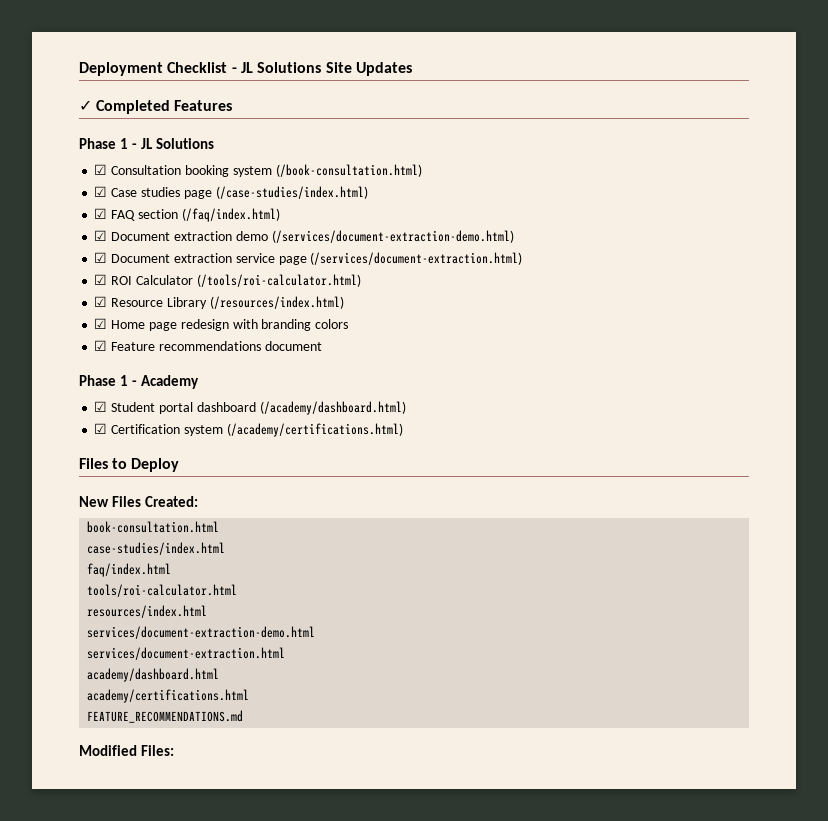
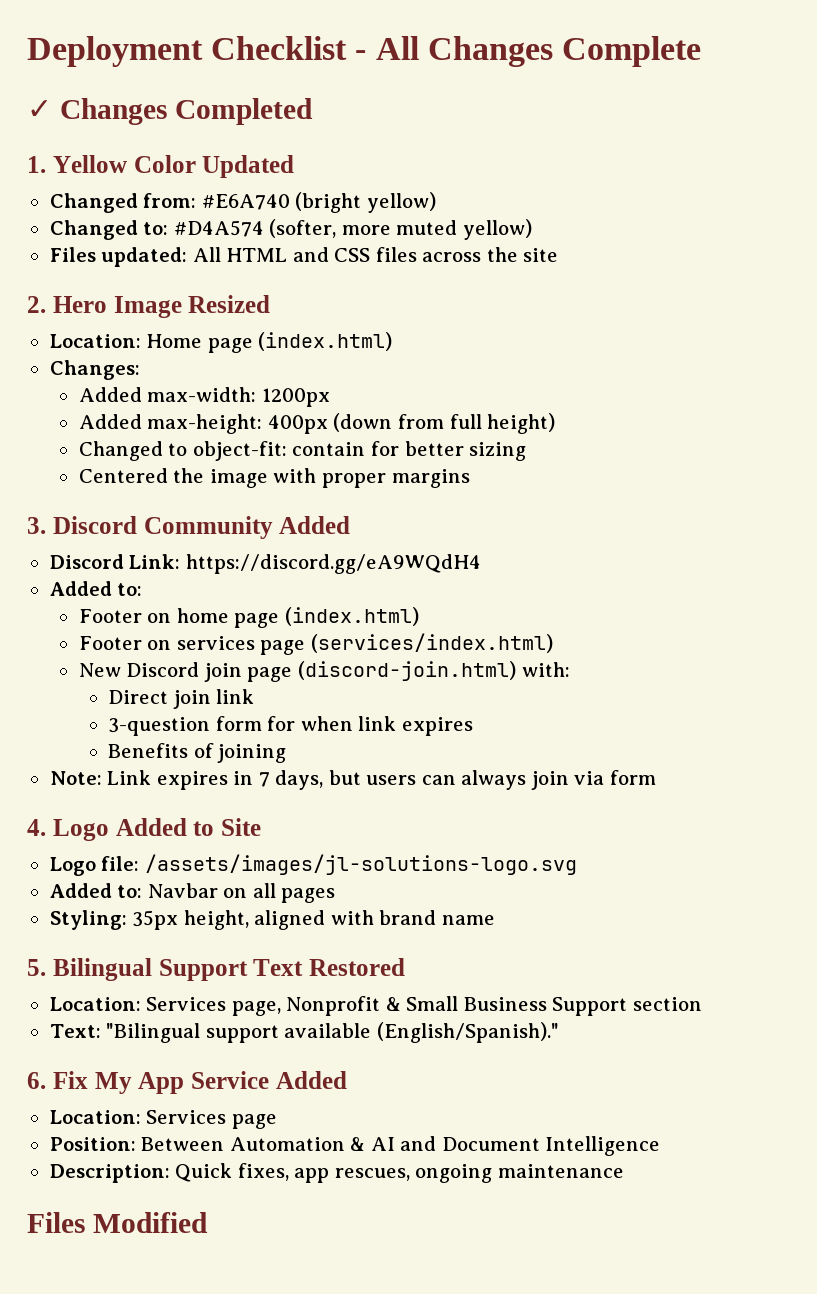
- Deployment Checklist - JL Solutions Site Updates
+ Deployment Checklist - All Changes Complete
- ✓ Completed Features
- Phase 1 - JL Solutions
- ☑ Consultation booking system (/book-consultation.html)
- ☑ Case studies page (/case-studies/index.html)
- ☑ FAQ section (/faq/index.html)
- ☑ Document extraction demo (/services/document-extraction-demo.html)
- ☑ Document extraction service page (/services/document-extraction.html)
- ☑ ROI Calculator (/tools/roi-calculator.html)
- ☑ Resource Library (/resources/index.html)
- ☑ Home page redesign with branding colors
- ☑ Feature recommendations document
- Phase 1 - Academy
- ☑ Student portal dashboard (/academy/dashboard.html)
- ☑ Certification system (/academy/certifications.html)
- Files to Deploy
- New Files Created:
- book-consultation.html
- case-studies/index.html
- faq/index.html
- tools/roi-calculator.html
- resources/index.html
- services/document-extraction-demo.html
- services/document-extraction.html
- academy/dashboard.html
- academy/certifications.html
- FEATURE_RECOMMENDATIONS.md
- Modified Files:
+ ✓ Changes Completed
+ 1. Yellow Color Updated
+ Changed from: #E6A740 (bright yellow)
+ Changed to: #D4A574 (softer, more muted yellow)
+ Files updated: All HTML and CSS files across the site
+ 2. Hero Image Resized
+ Location: Home page (index.html)
+ Changes:
+ Added max-width: 1200px
+ Added max-height: 400px (down from full height)
+ Changed to object-fit: contain for better sizing
+ Centered the image with proper margins
+ 3. Discord Community Added
+ Discord Link: https://discord.gg/eA9WQdH4
+ Added to:
+ Footer on home page (index.html)
+ Footer on services page (services/index.html)
+ New Discord join page (discord-join.html) with:
+ Direct join link
+ 3-question form for when link expires
+ Benefits of joining
+ Note: Link expires in 7 days, but users can always join via form
+ 4. Logo Added to Site
+ Logo file: /assets/images/jl-solutions-logo.svg
+ Added to: Navbar on all pages
+ Styling: 35px height, aligned with brand name
+ 5. Bilingual Support Text Restored
+ Location: Services page, Nonprofit & Small Business Support section
+ Text: "Bilingual support available (English/Spanish)."
+ 6. Fix My App Service Added
+ Location: Services page
+ Position: Between Automation & AI and Document Intelligence
+ Description: Quick fixes, app rescues, ongoing maintenance
+ Files Modified

